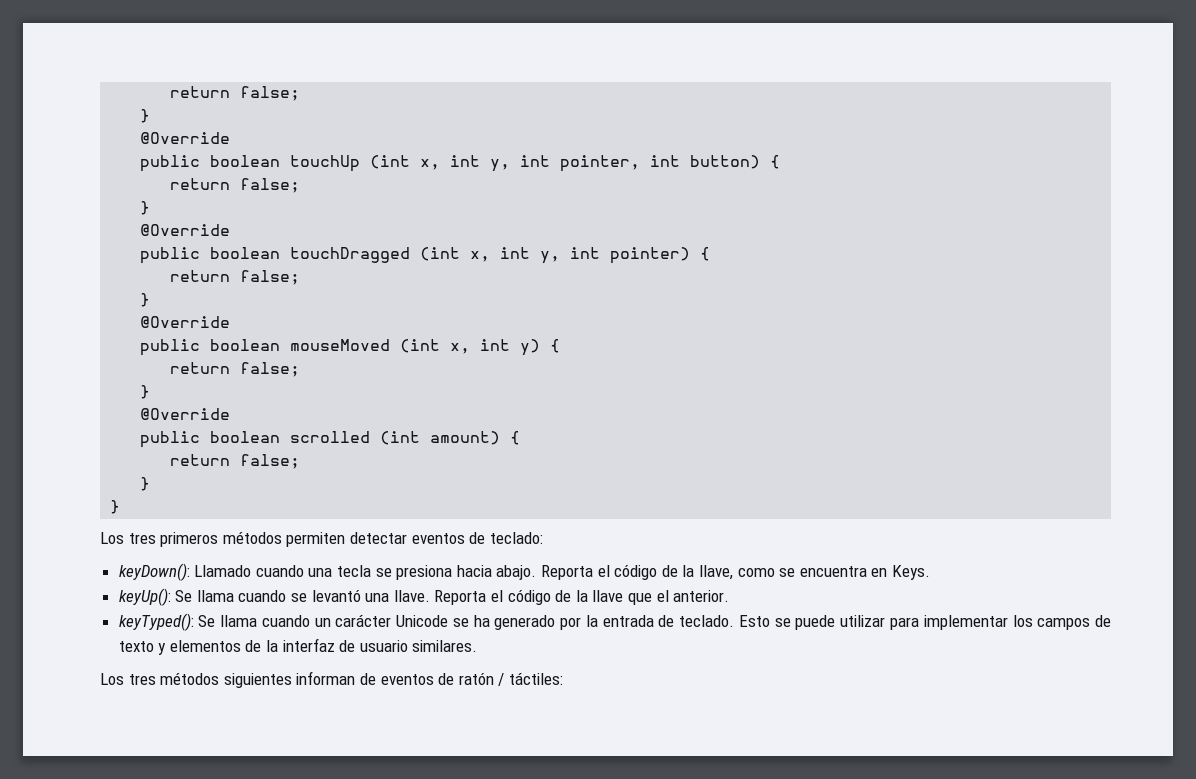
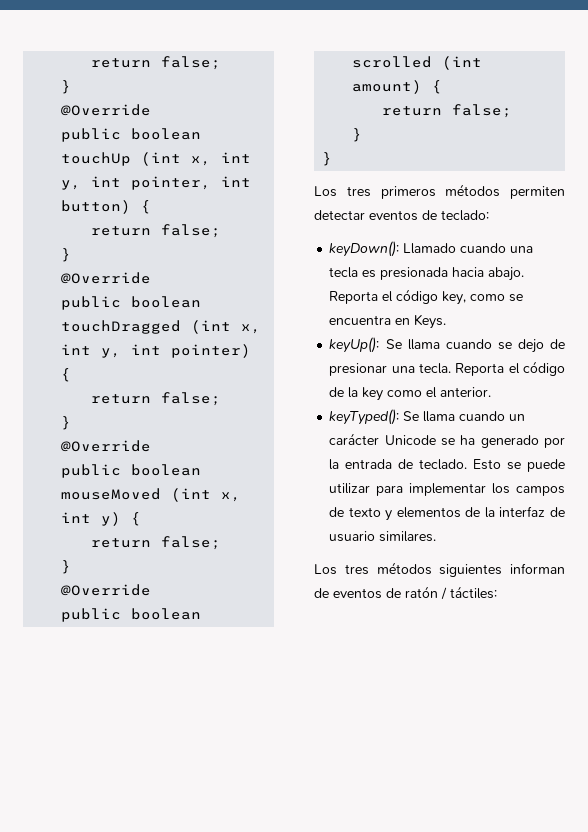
- keyDown(): Llamado cuando una tecla se presiona hacia abajo.
+ keyDown(): Llamado cuando una tecla es presionada hacia abajo.
- Reporta el código de la llave, como se encuentra en Keys.
+ Reporta el código key, como se encuentra en Keys.
- keyUp(): Se llama cuando se levantó una llave. Reporta el código de la llave que el anterior.
+ keyUp(): Se llama cuando se dejo de presionar una tecla. Reporta el código de la key como el anterior.

